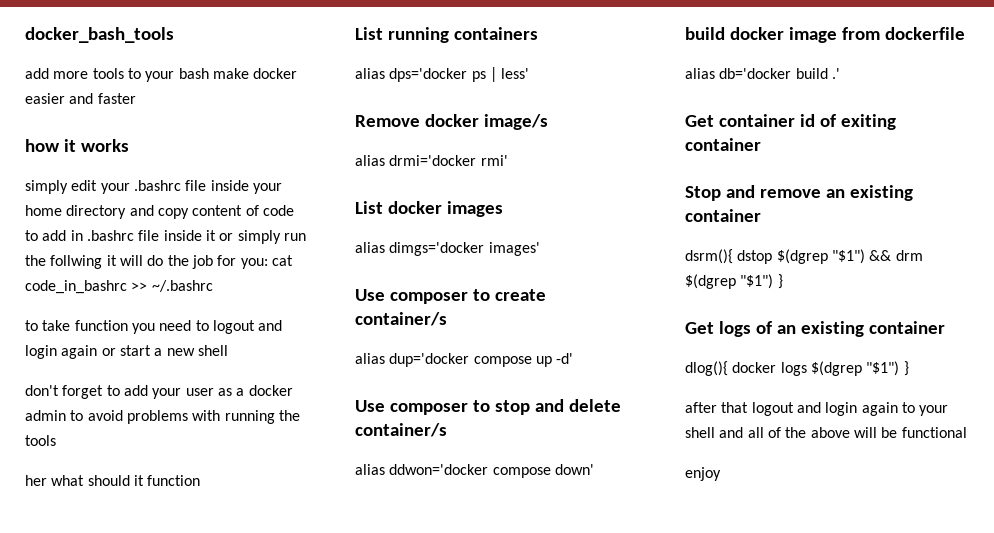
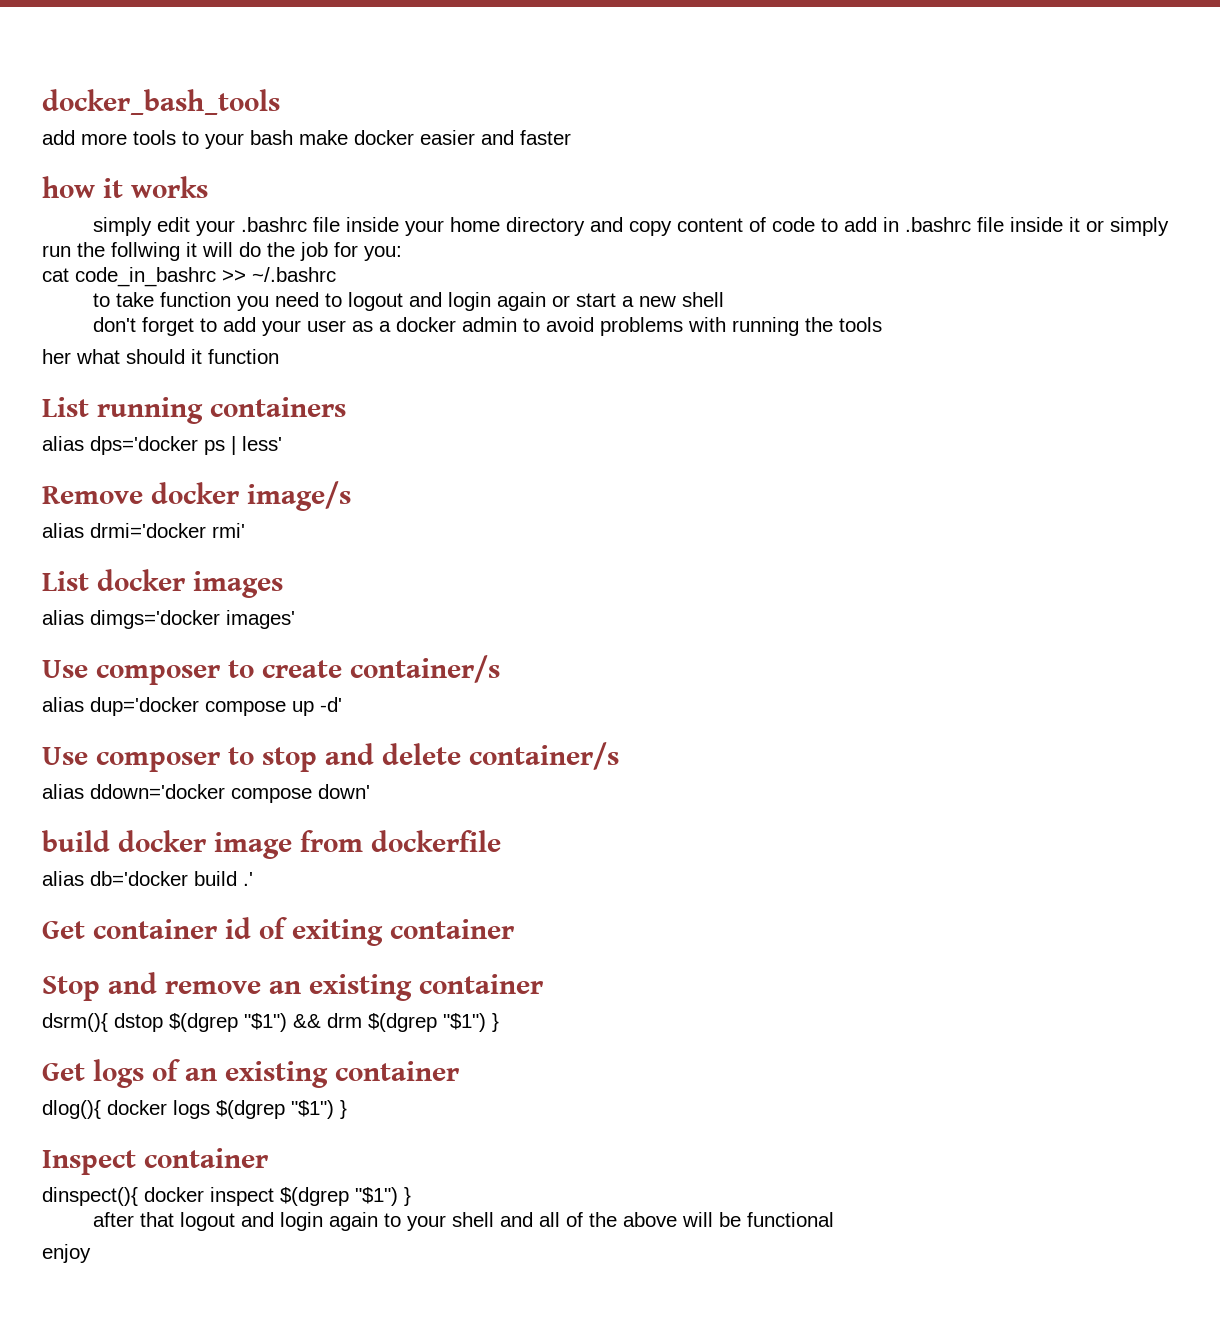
- simply edit your .bashrc file inside your home directory and copy content of code to add in .bashrc file inside it or simply run the follwing it will do the job for you: cat code_in_bashrc >> ~/.bashrc
+ simply edit your .bashrc file inside your home directory and copy content of code to add in .bashrc file inside it or simply run the follwing it will do the job for you:
+ cat code_in_bashrc >> ~/.bashrc
- alias ddwon='docker compose down'
+ alias ddown='docker compose down'
+ Inspect container
+ dinspect(){ docker inspect $(dgrep "$1") }

